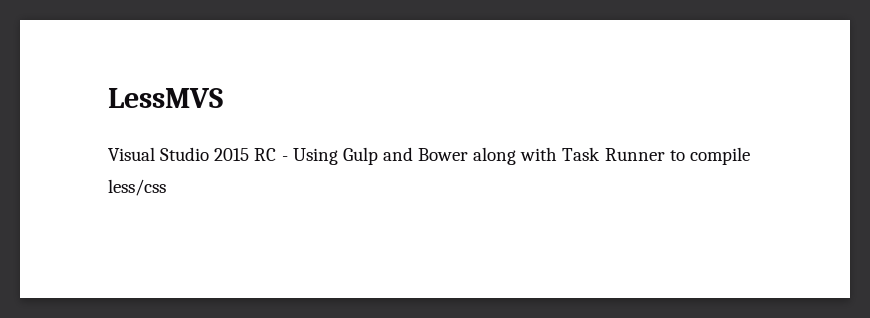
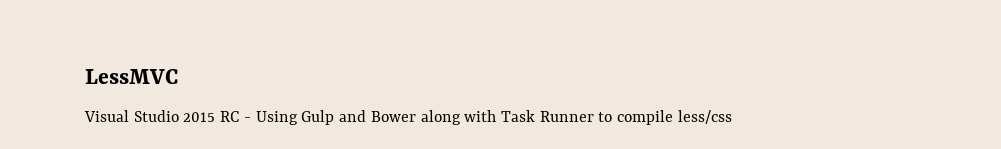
- LessMVS
+ LessMVC

